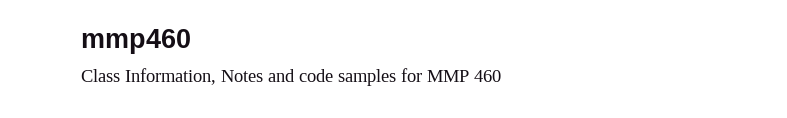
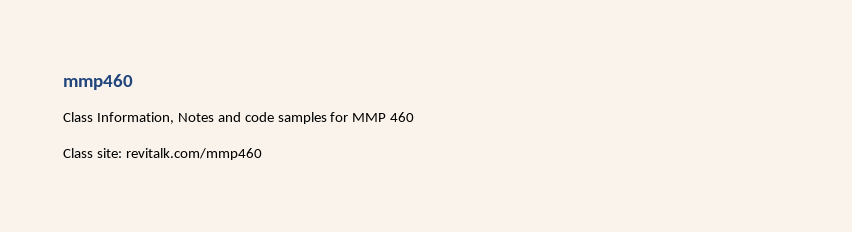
+ Class site: revitalk.com/mmp460

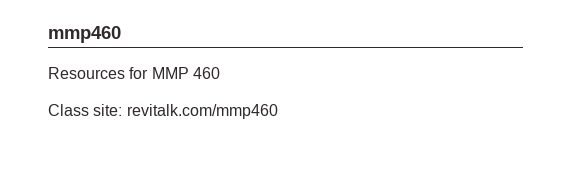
- Class Information, Notes and code samples for MMP 460
+ Resources for MMP 460

